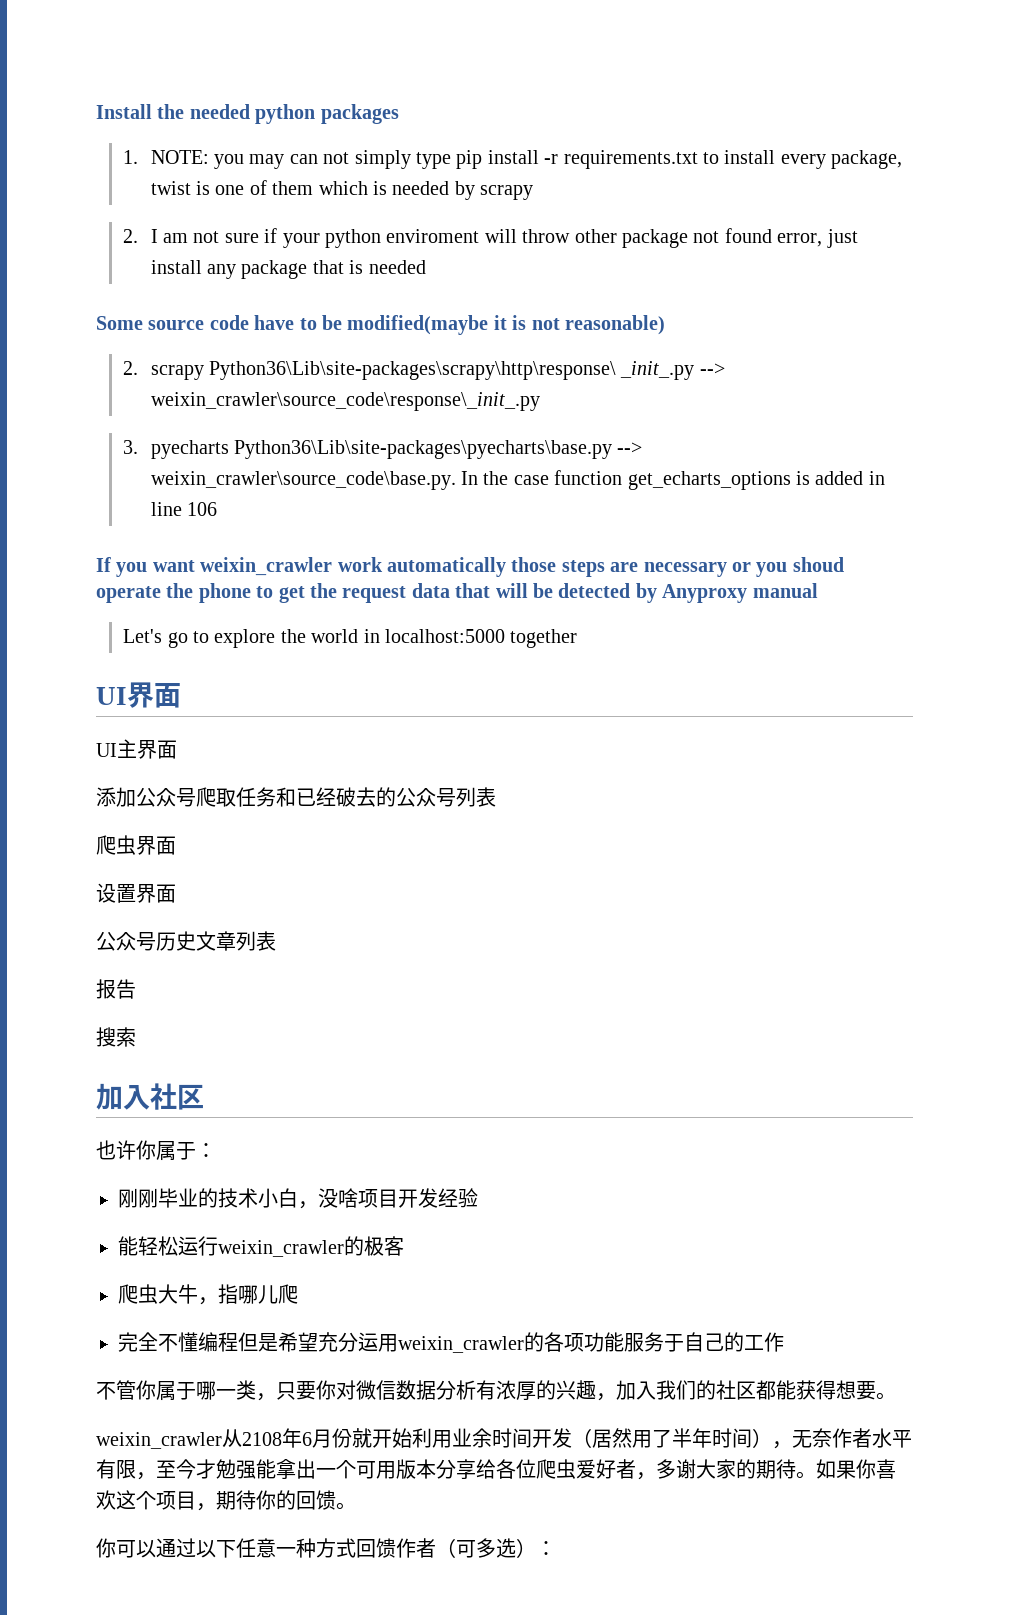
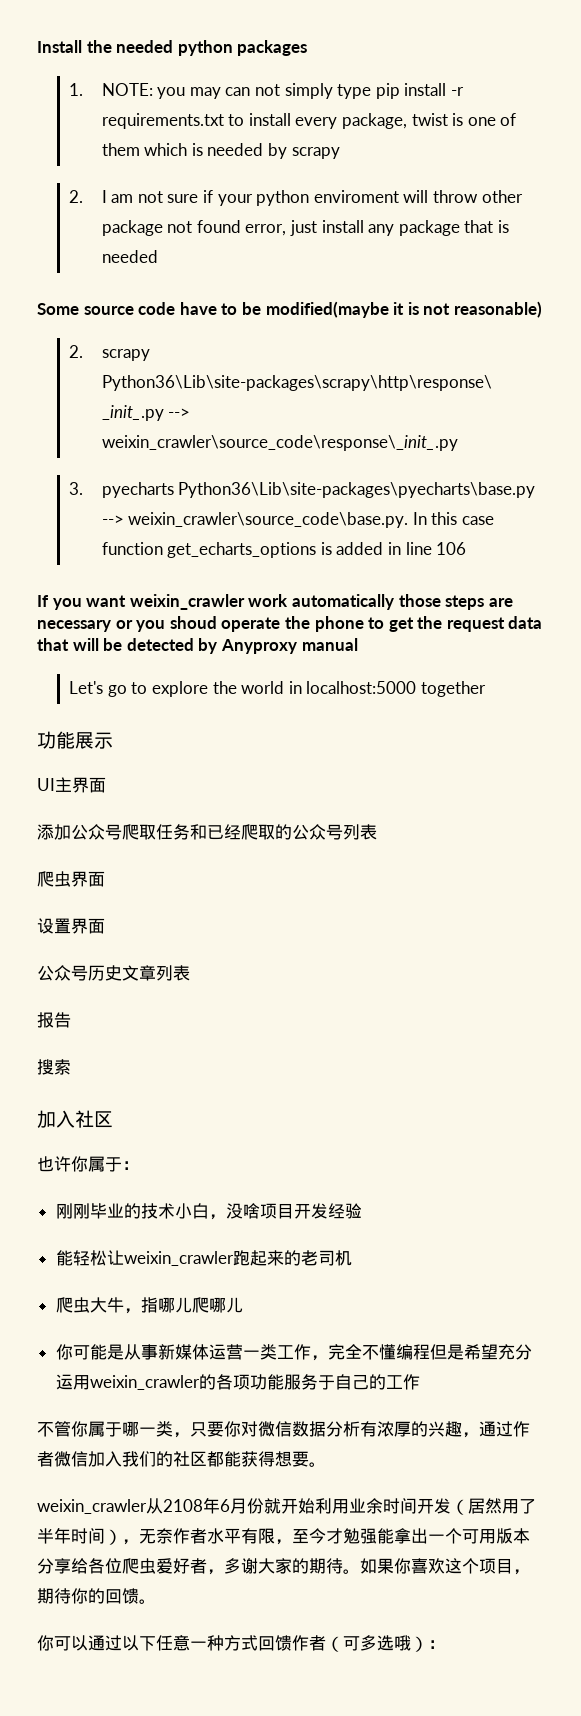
- 3. pyecharts Python36\Lib\site-packages\pyecharts\base.py --> weixin_crawler\source_code\base.py. In the case function get_echarts_options is added in line 106
+ 3. pyecharts Python36\Lib\site-packages\pyecharts\base.py --> weixin_crawler\source_code\base.py. In this case function get_echarts_options is added in line 106
- UI界面
+ 功能展示
- 添加公众号爬取任务和已经破去的公众号列表
+ 添加公众号爬取任务和已经爬取的公众号列表
- 能轻松运行weixin_crawler的极客
+ 能轻松让weixin_crawler跑起来的老司机
- 爬虫大牛，指哪儿爬
- 完全不懂编程但是希望充分运用weixin_crawler的各项功能服务于自己的工作
+ 爬虫大牛，指哪儿爬哪儿
+ 你可能是从事新媒体运营一类工作，完全不懂编程但是希望充分运用weixin_crawler的各项功能服务于自己的工作
- 不管你属于哪一类，只要你对微信数据分析有浓厚的兴趣，加入我们的社区都能获得想要。
+ 不管你属于哪一类，只要你对微信数据分析有浓厚的兴趣，通过作者微信加入我们的社区都能获得想要。
- 你可以通过以下任意一种方式回馈作者（可多选）：
+ 你可以通过以下任意一种方式回馈作者（可多选哦）：

